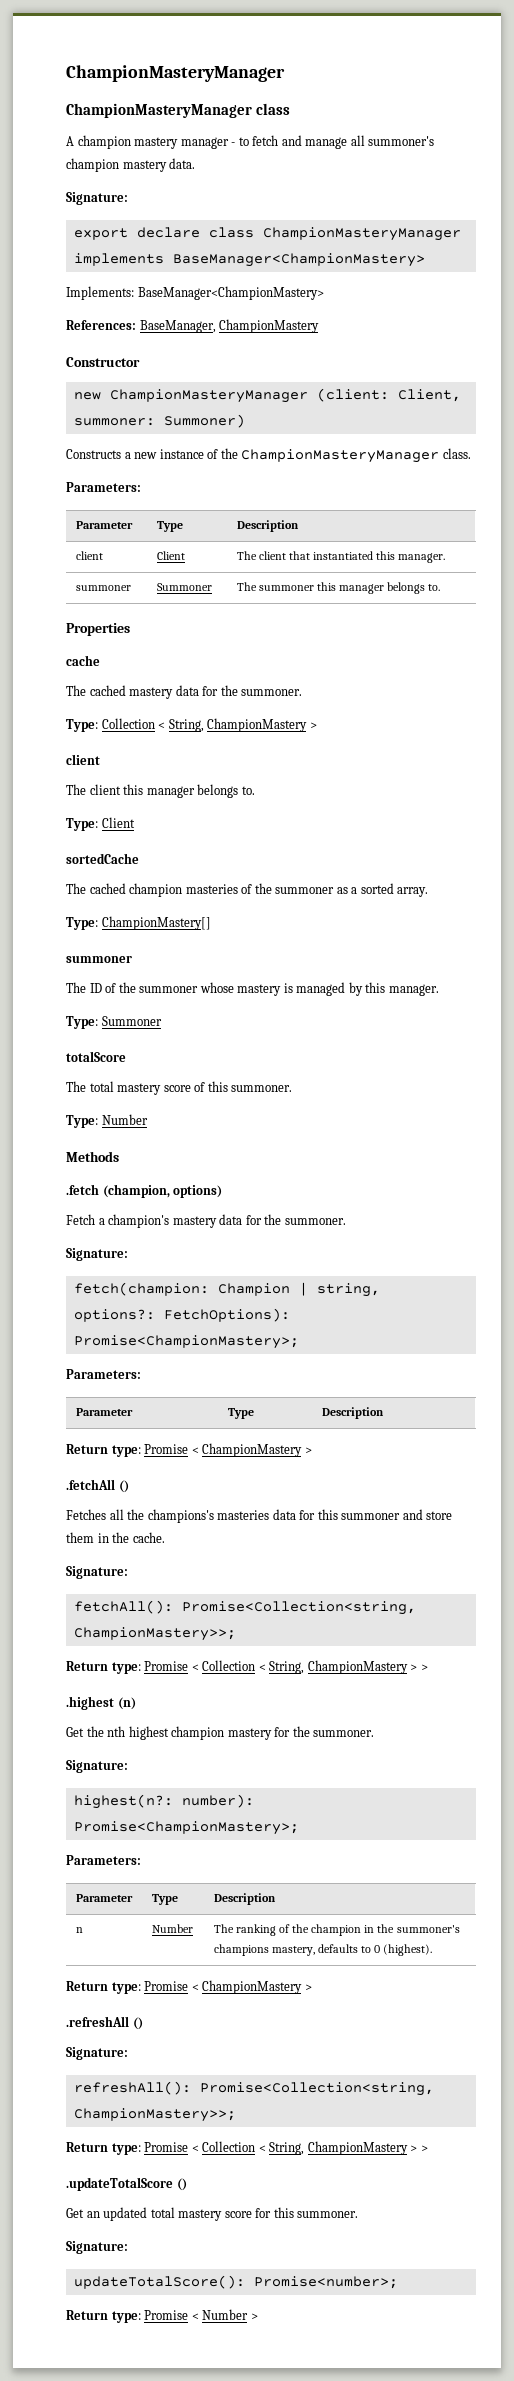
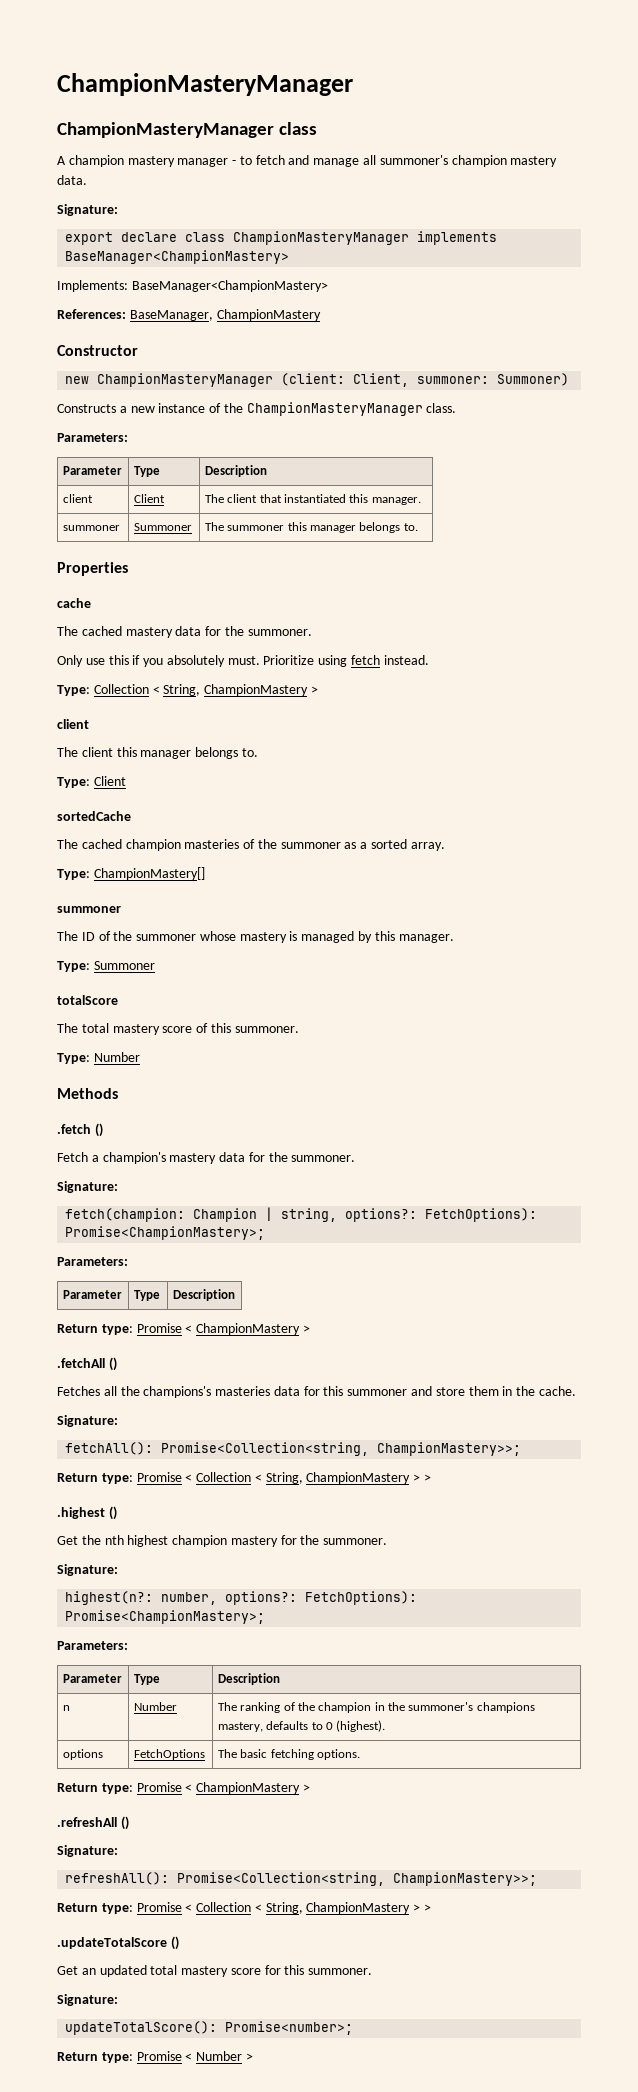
+ Only use this if you absolutely must. Prioritize using fetch instead.
- .fetch (champion, options)
+ .fetch ()
- .highest (n)
+ .highest ()
- highest(n?: number): Promise<ChampionMastery>;
+ highest(n?: number, options?: FetchOptions): Promise<ChampionMastery>;
+ options | FetchOptions | The basic fetching options.

